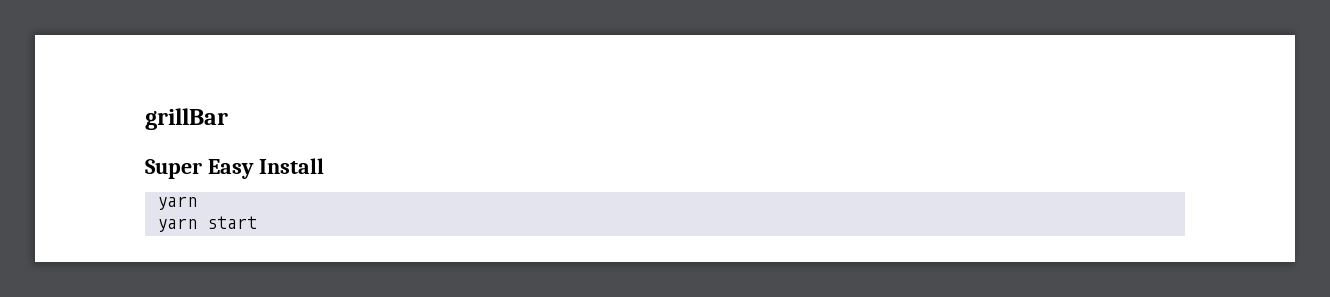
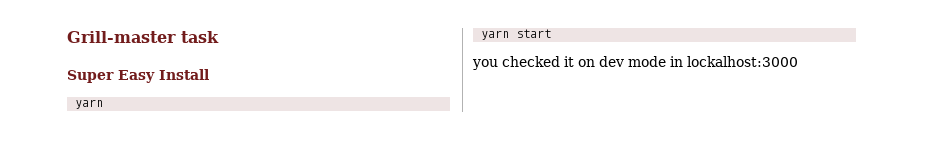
- grillBar
+ Grill-master task
+ you checked it on dev mode in lockalhost:3000

